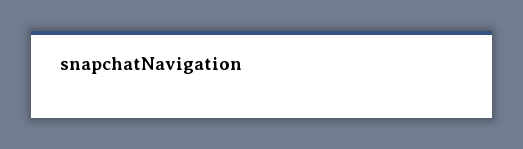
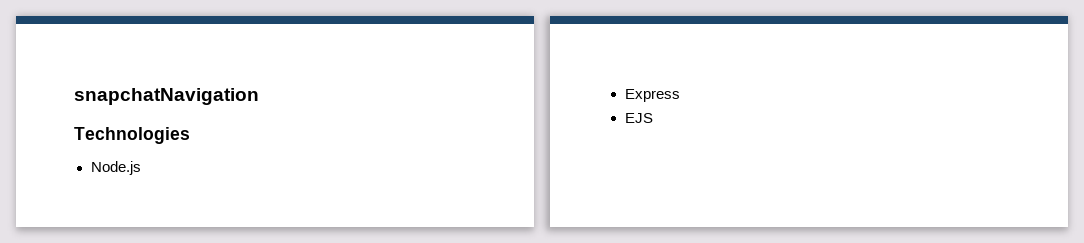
+ Technologies
+ Node.js
+ Express
+ EJS

